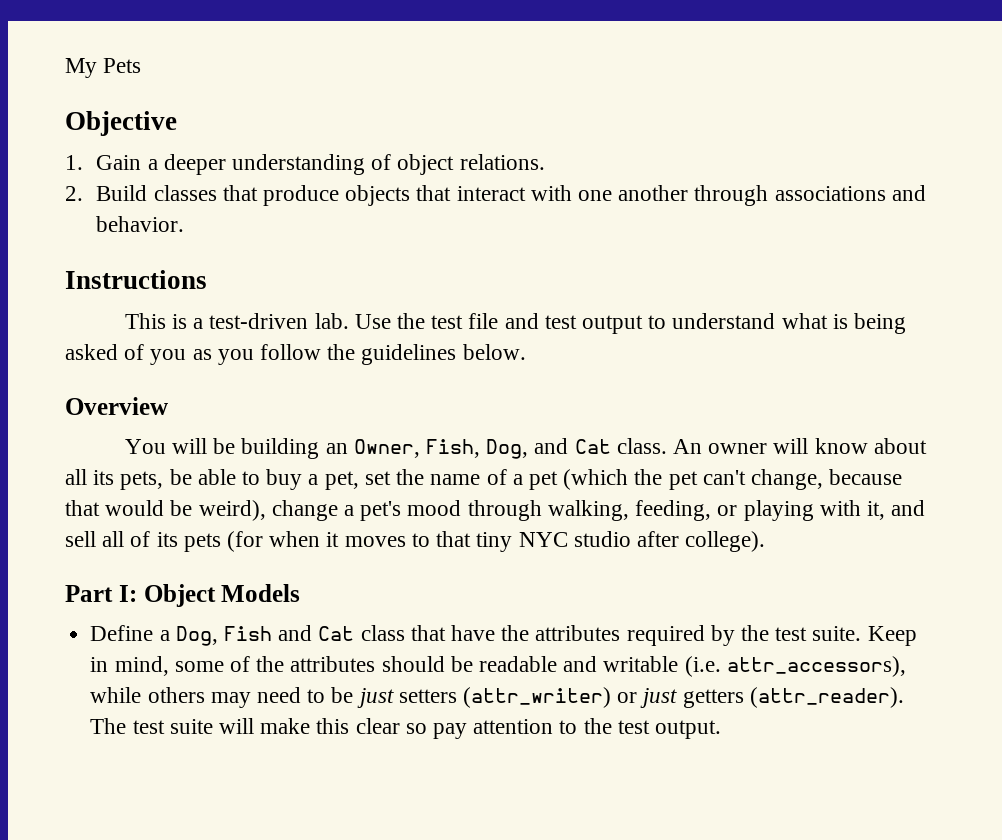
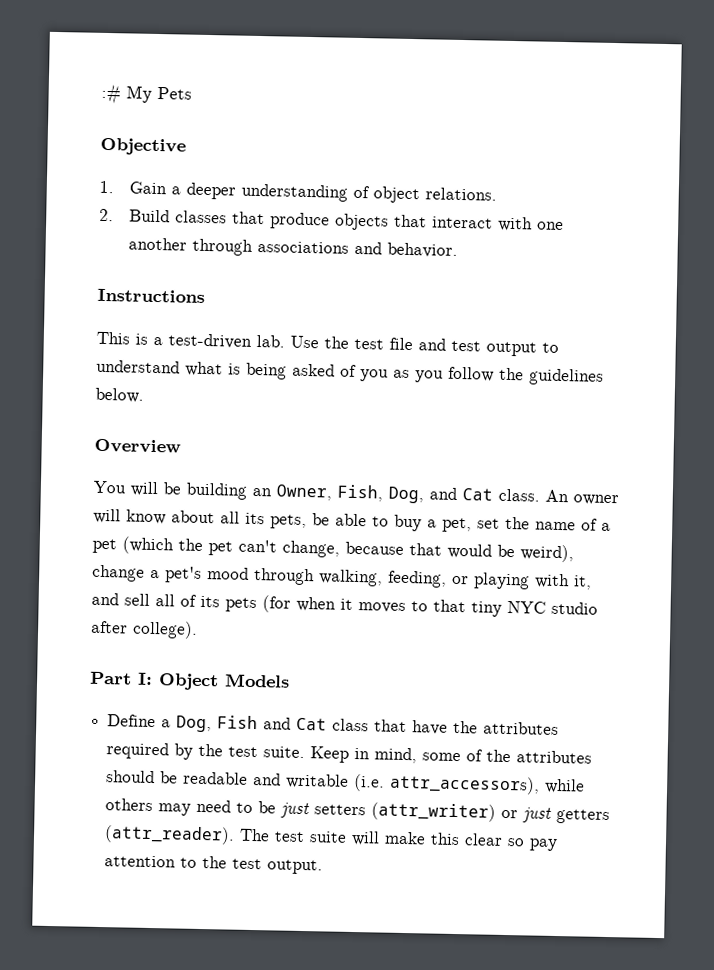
- My Pets
+ :# My Pets

